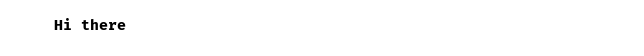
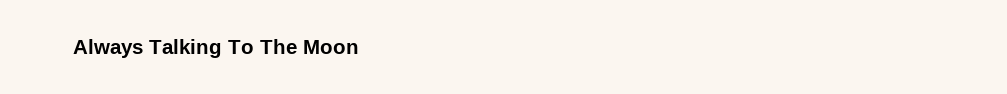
- Hi there
+ Always Talking To The Moon

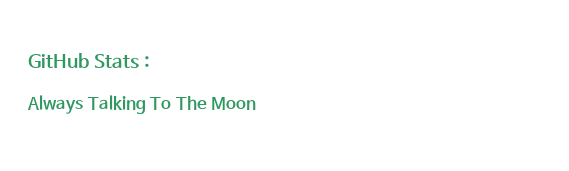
+ GitHub Stats :

